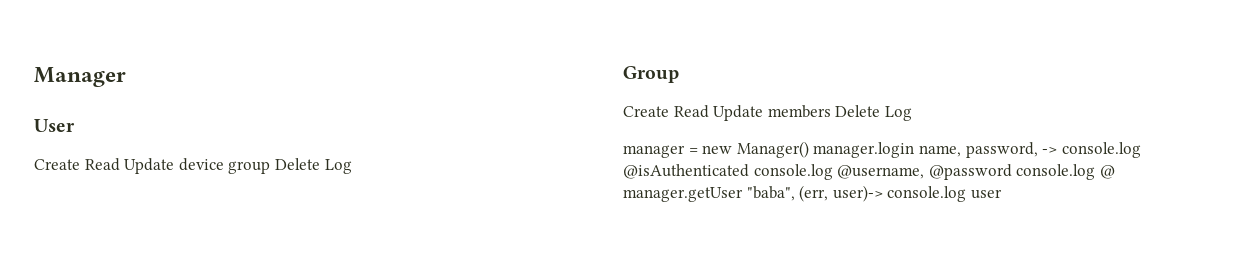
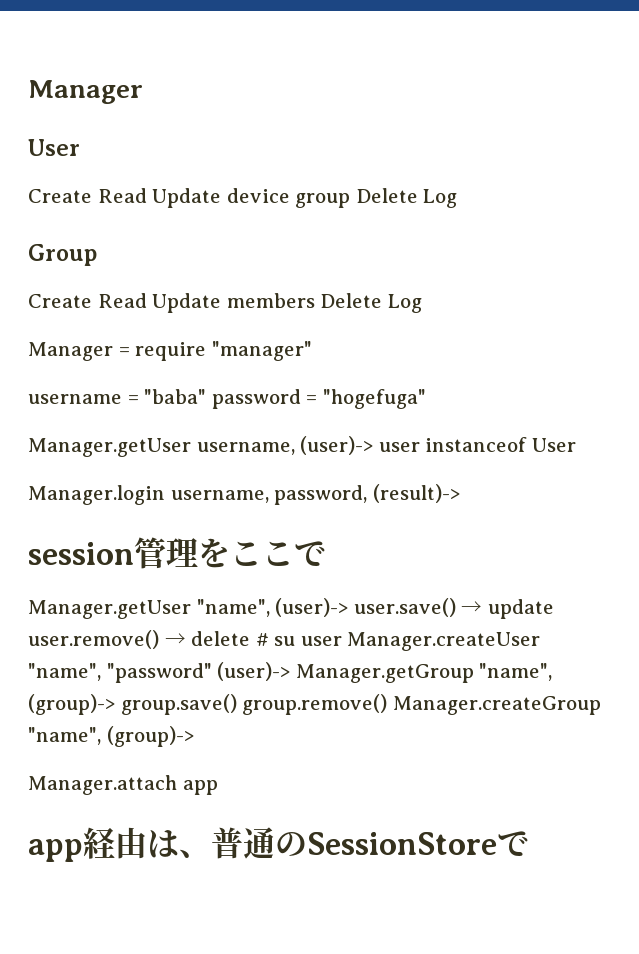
- manager = new Manager() manager.login name, password, -> console.log @isAuthenticated console.log @username, @password console.log @ manager.getUser "baba", (err, user)-> console.log user
+ Manager = require "manager"
+ username = "baba" password = "hogefuga"
+ Manager.getUser username, (user)-> user instanceof User
+ Manager.login username, password, (result)->
+ session管理をここで
+ Manager.getUser "name", (user)-> user.save() → update user.remove() → delete # su user Manager.createUser "name", "password" (user)-> Manager.getGroup "name", (group)-> group.save() group.remove() Manager.createGroup "name", (group)->
+ Manager.attach app
+ app経由は、普通のSessionStoreで

